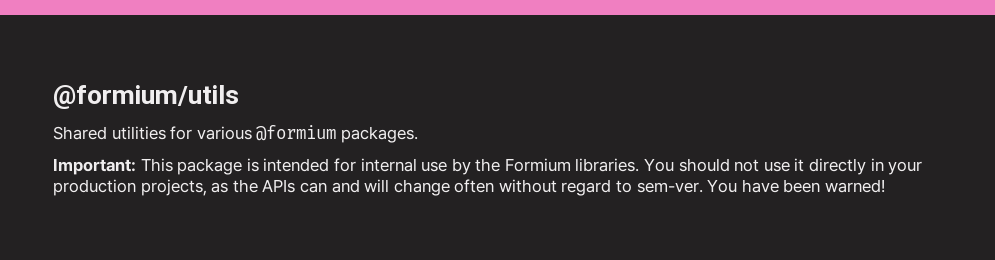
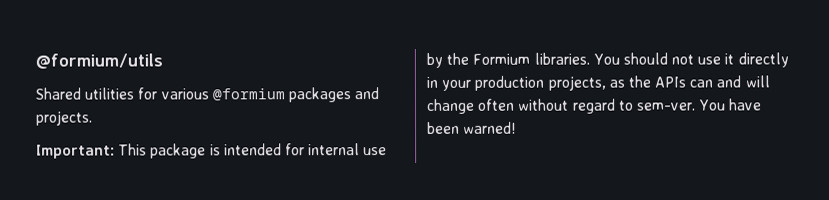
- Shared utilities for various @formium packages.
+ Shared utilities for various @formium packages and projects.

